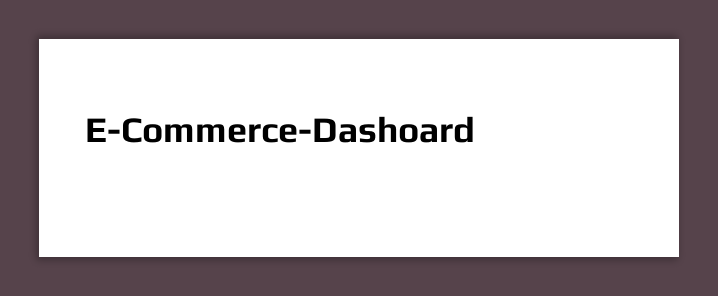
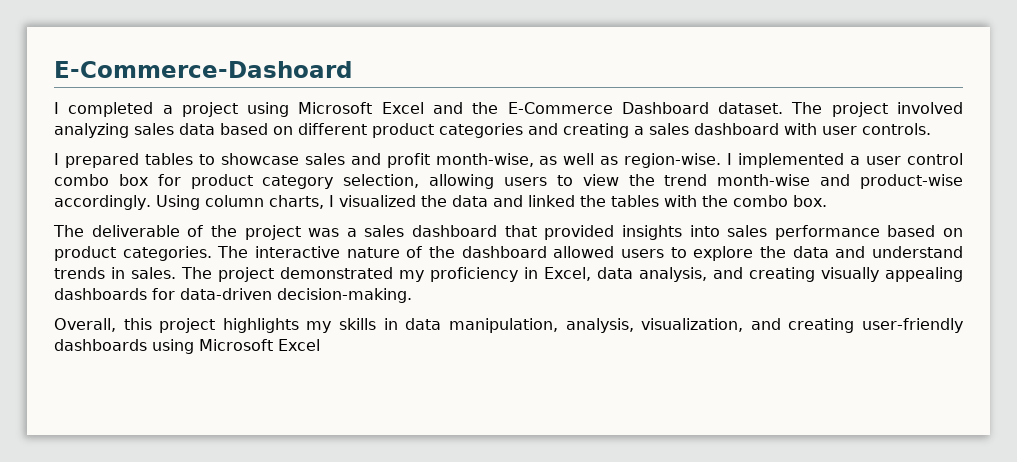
+ I completed a project using Microsoft Excel and the E-Commerce Dashboard dataset. The project involved analyzing sales data based on different product categories and creating a sales dashboard with user controls.
+ I prepared tables to showcase sales and profit month-wise, as well as region-wise. I implemented a user control combo box for product category selection, allowing users to view the trend month-wise and product-wise accordingly. Using column charts, I visualized the data and linked the tables with the combo box.
+ The deliverable of the project was a sales dashboard that provided insights into sales performance based on product categories. The interactive nature of the dashboard allowed users to explore the data and understand trends in sales. The project demonstrated my proficiency in Excel, data analysis, and creating visually appealing dashboards for data-driven decision-making.
+ Overall, this project highlights my skills in data manipulation, analysis, visualization, and creating user-friendly dashboards using Microsoft Excel

